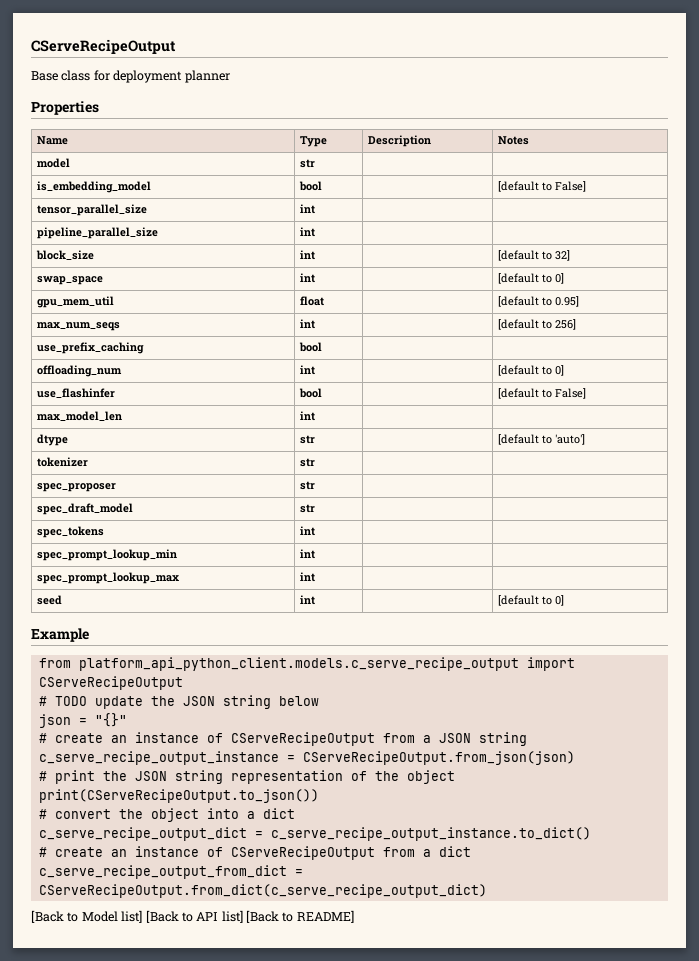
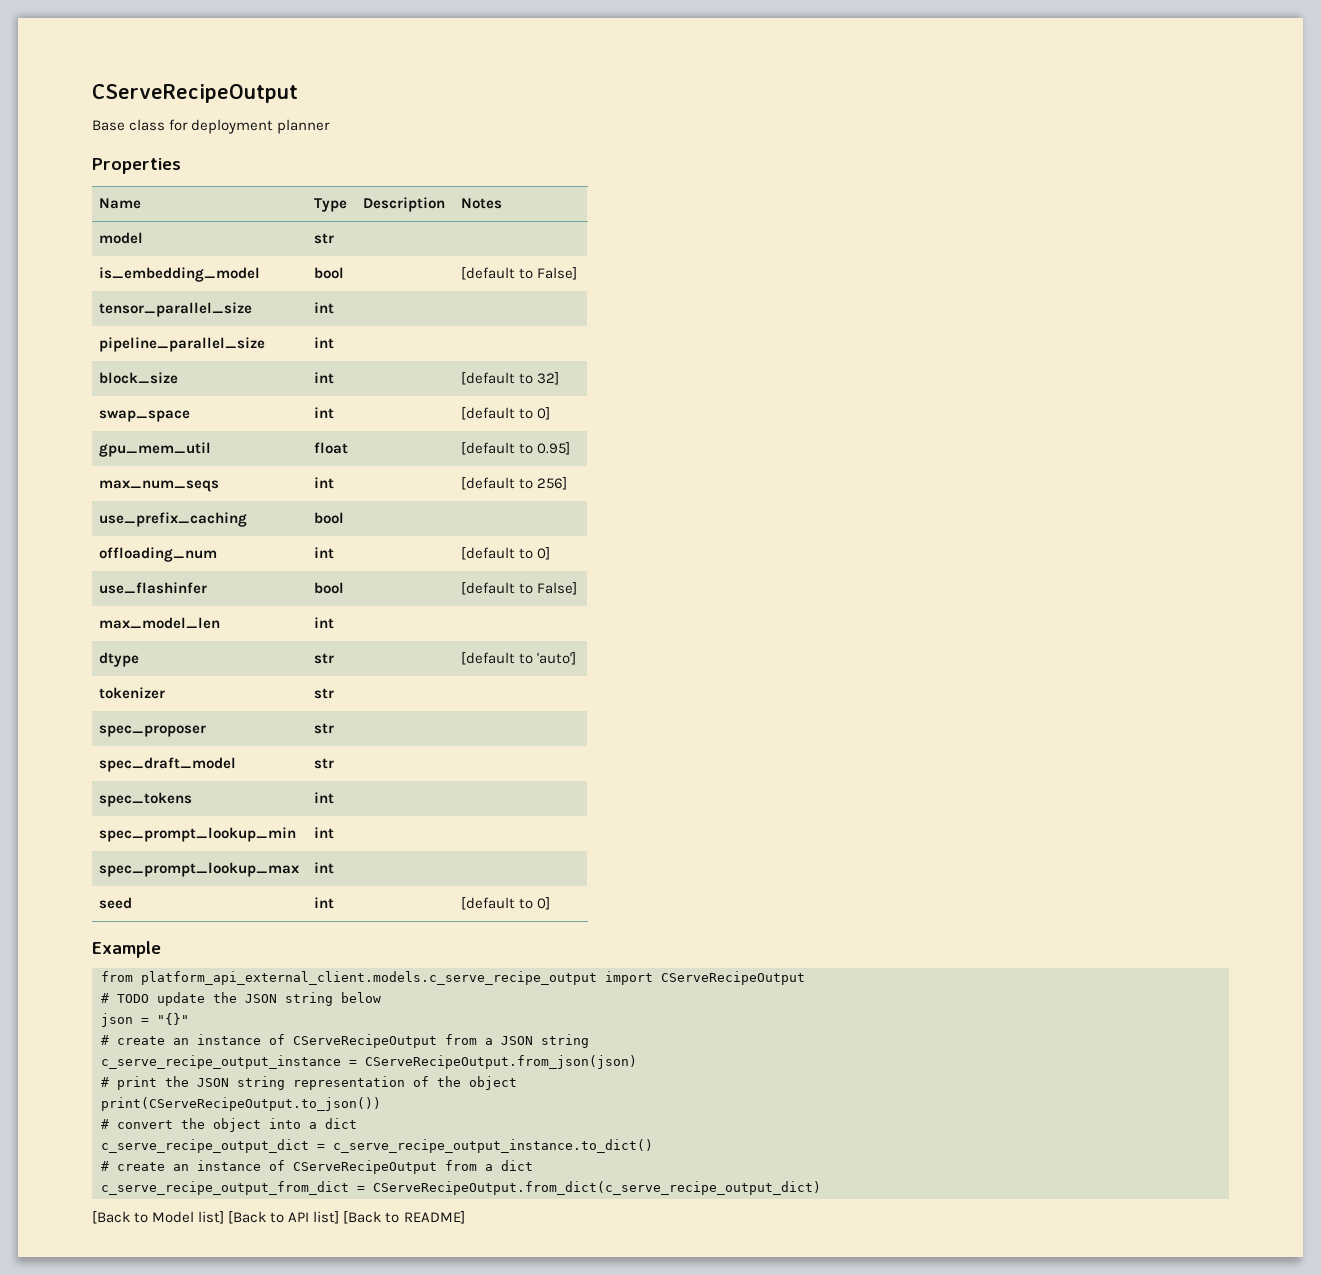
- from platform_api_python_client.models.c_serve_recipe_output import CServeRecipeOutput
+ from platform_api_external_client.models.c_serve_recipe_output import CServeRecipeOutput

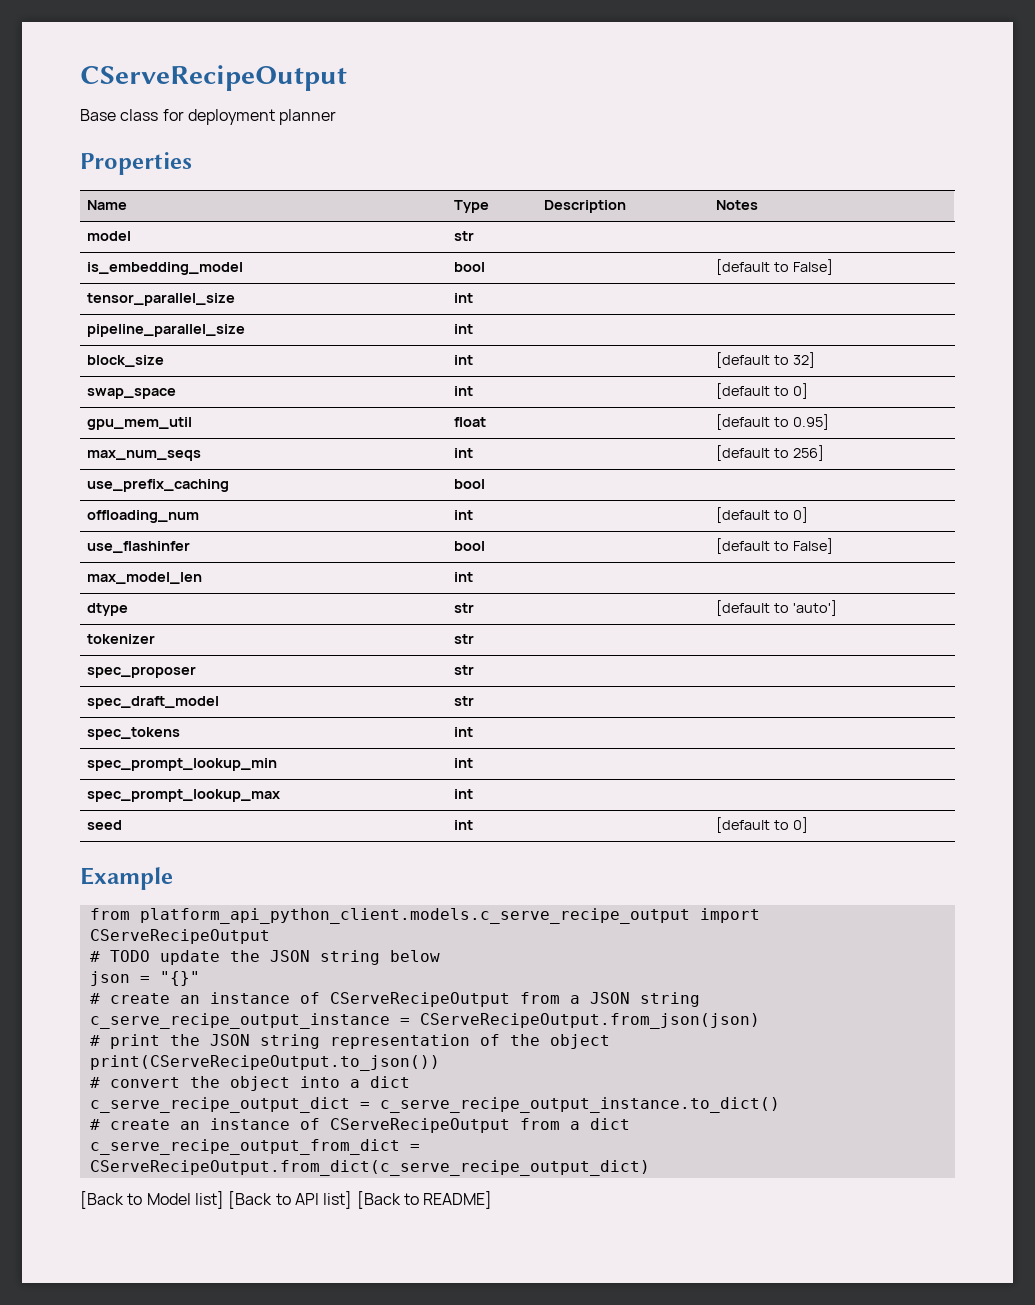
- from platform_api_external_client.models.c_serve_recipe_output import CServeRecipeOutput
+ from platform_api_python_client.models.c_serve_recipe_output import CServeRecipeOutput

